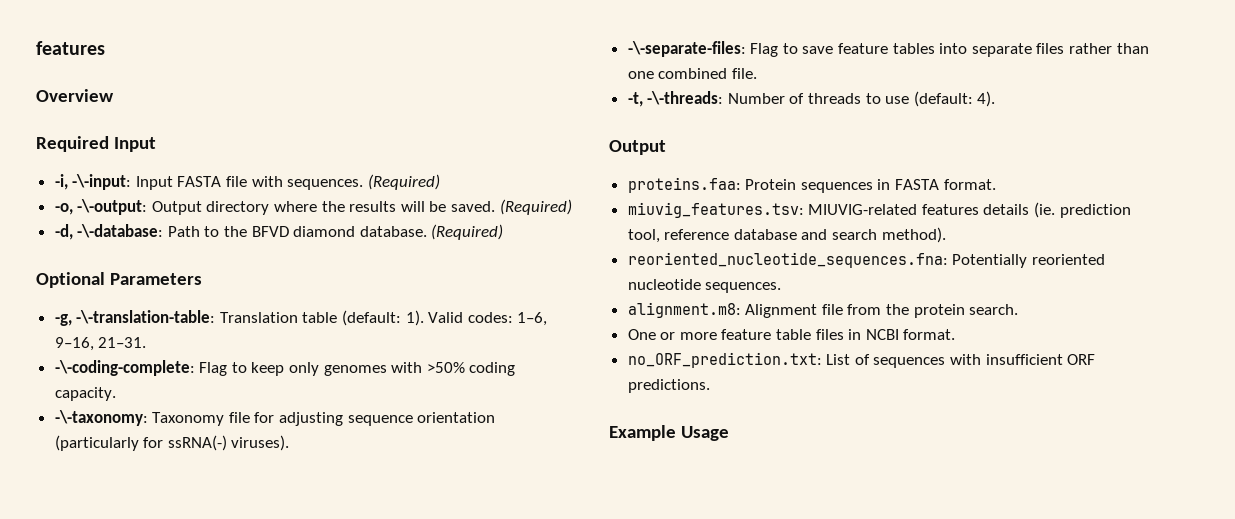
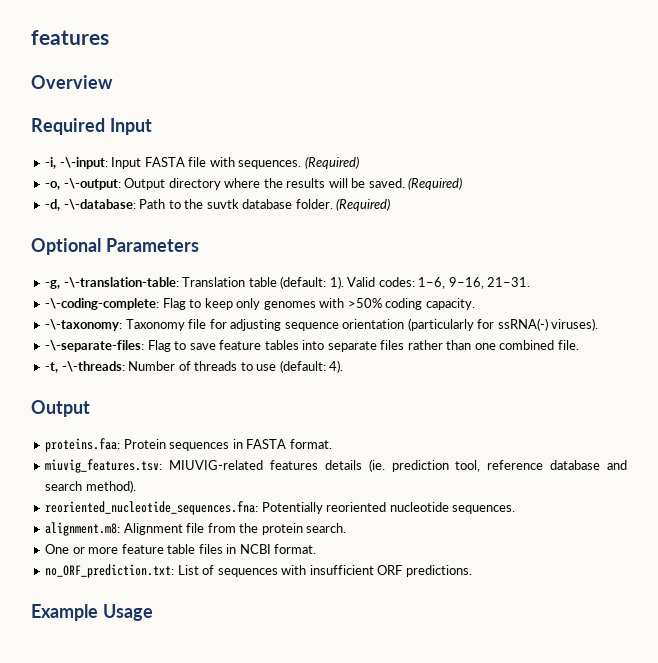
- -d, -\-database: Path to the BFVD diamond database.
+ -d, -\-database: Path to the suvtk database folder.

